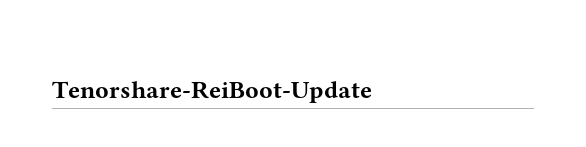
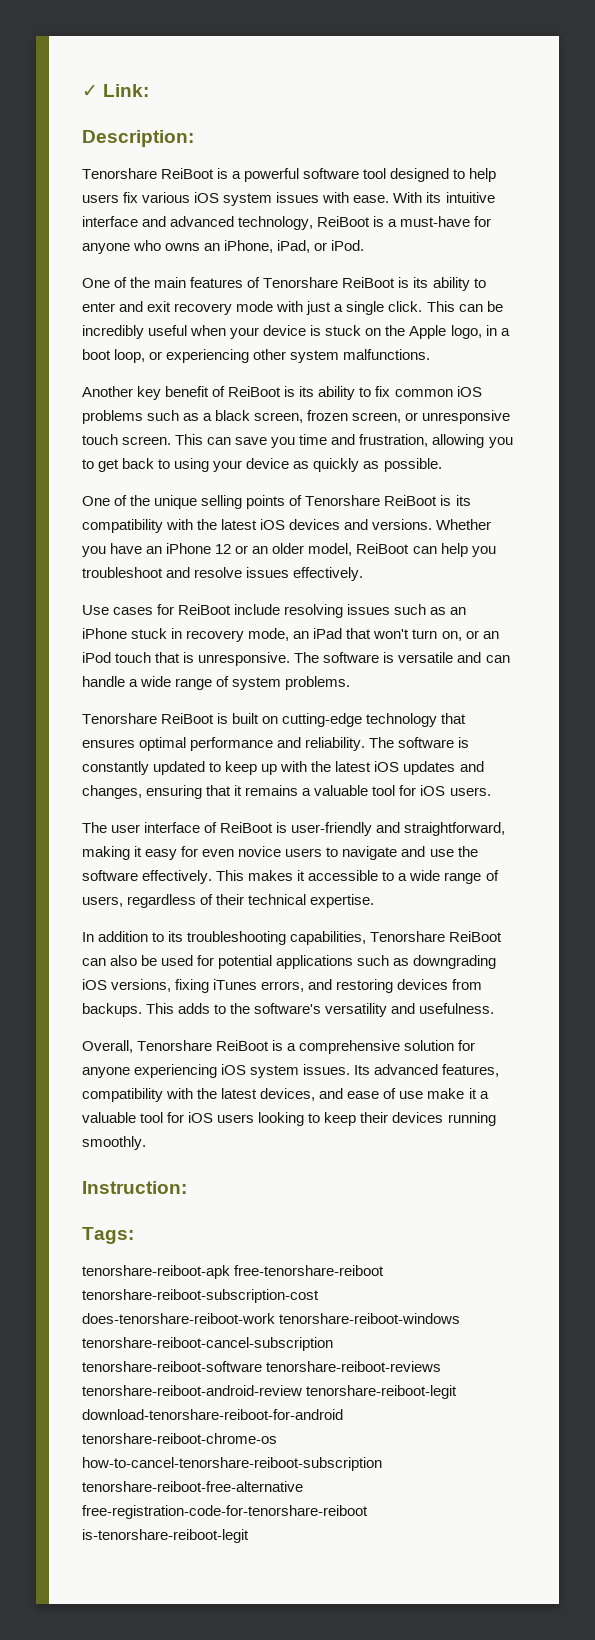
- Tenorshare-ReiBoot-Update
+ ✓ Link:
+ Description:
+ Tenorshare ReiBoot is a powerful software tool designed to help users fix various iOS system issues with ease. With its intuitive interface and advanced technology, ReiBoot is a must-have for anyone who owns an iPhone, iPad, or iPod.
+ One of the main features of Tenorshare ReiBoot is its ability to enter and exit recovery mode with just a single click. This can be incredibly useful when your device is stuck on the Apple logo, in a boot loop, or experiencing other system malfunctions.
+ Another key benefit of ReiBoot is its ability to fix common iOS problems such as a black screen, frozen screen, or unresponsive touch screen. This can save you time and frustration, allowing you to get back to using your device as quickly as possible.
+ One of the unique selling points of Tenorshare ReiBoot is its compatibility with the latest iOS devices and versions. Whether you have an iPhone 12 or an older model, ReiBoot can help you troubleshoot and resolve issues effectively.
+ Use cases for ReiBoot include resolving issues such as an iPhone stuck in recovery mode, an iPad that won't turn on, or an iPod touch that is unresponsive. The software is versatile and can handle a wide range of system problems.
+ Tenorshare ReiBoot is built on cutting-edge technology that ensures optimal performance and reliability. The software is constantly updated to keep up with the latest iOS updates and changes, ensuring that it remains a valuable tool for iOS users.
+ The user interface of ReiBoot is user-friendly and straightforward, making it easy for even novice users to navigate and use the software effectively. This makes it accessible to a wide range of users, regardless of their technical expertise.
+ In addition to its troubleshooting capabilities, Tenorshare ReiBoot can also be used for potential applications such as downgrading iOS versions, fixing iTunes errors, and restoring devices from backups. This adds to the software's versatility and usefulness.
+ Overall, Tenorshare ReiBoot is a comprehensive solution for anyone experiencing iOS system issues. Its advanced features, compatibility with the latest devices, and ease of use make it a valuable tool for iOS users looking to keep their devices running smoothly.
+ Instruction:
+ Tags:
+ tenorshare-reiboot-apk free-tenorshare-reiboot tenorshare-reiboot-subscription-cost does-tenorshare-reiboot-work tenorshare-reiboot-windows tenorshare-reiboot-cancel-subscription tenorshare-reiboot-software tenorshare-reiboot-reviews tenorshare-reiboot-android-review tenorshare-reiboot-legit download-tenorshare-reiboot-for-android tenorshare-reiboot-chrome-os how-to-cancel-tenorshare-reiboot-subscription tenorshare-reiboot-free-alternative free-registration-code-for-tenorshare-reiboot is-tenorshare-reiboot-legit

